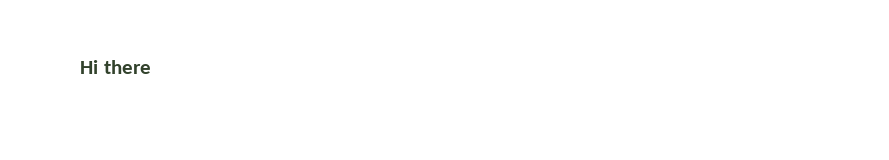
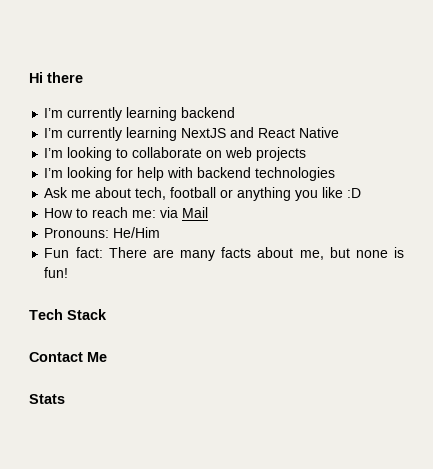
+ I’m currently learning backend
+ I’m currently learning NextJS and React Native
+ I’m looking to collaborate on web projects
+ I’m looking for help with backend technologies
+ Ask me about tech, football or anything you like :D
+ How to reach me: via Mail
+ Pronouns: He/Him
+ Fun fact: There are many facts about me, but none is fun!
+ Tech Stack
+ Contact Me
+ Stats

